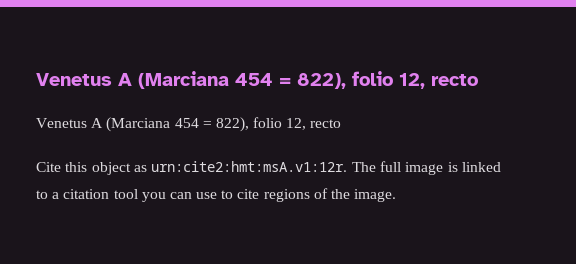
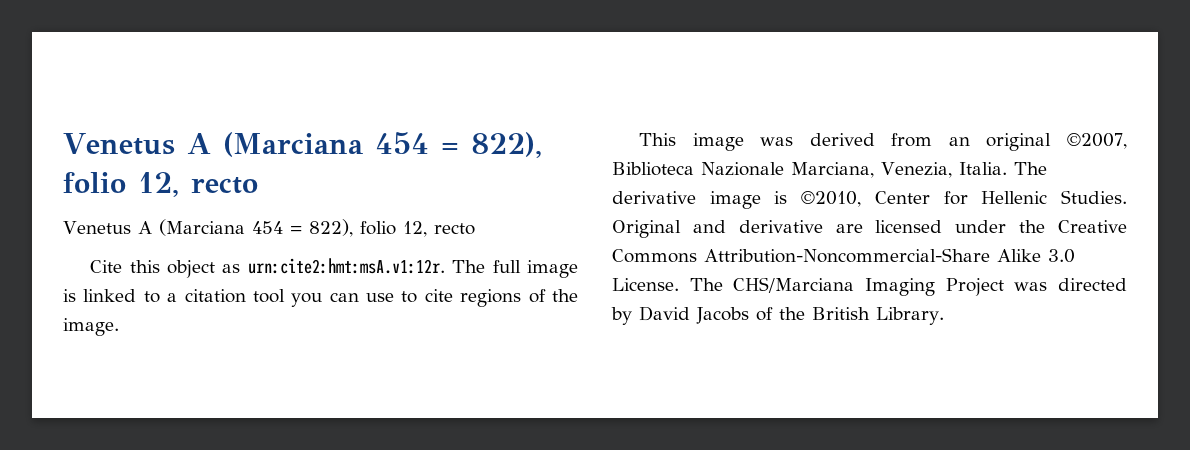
+ This image was derived from an original ©2007, Biblioteca Nazionale Marciana, Venezia, Italia. The derivative image is ©2010, Center for Hellenic Studies. Original and derivative are licensed under the Creative Commons Attribution-Noncommercial-Share Alike 3.0 License. The CHS/Marciana Imaging Project was directed by David Jacobs of the British Library.

